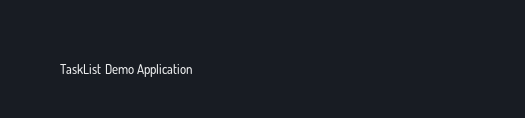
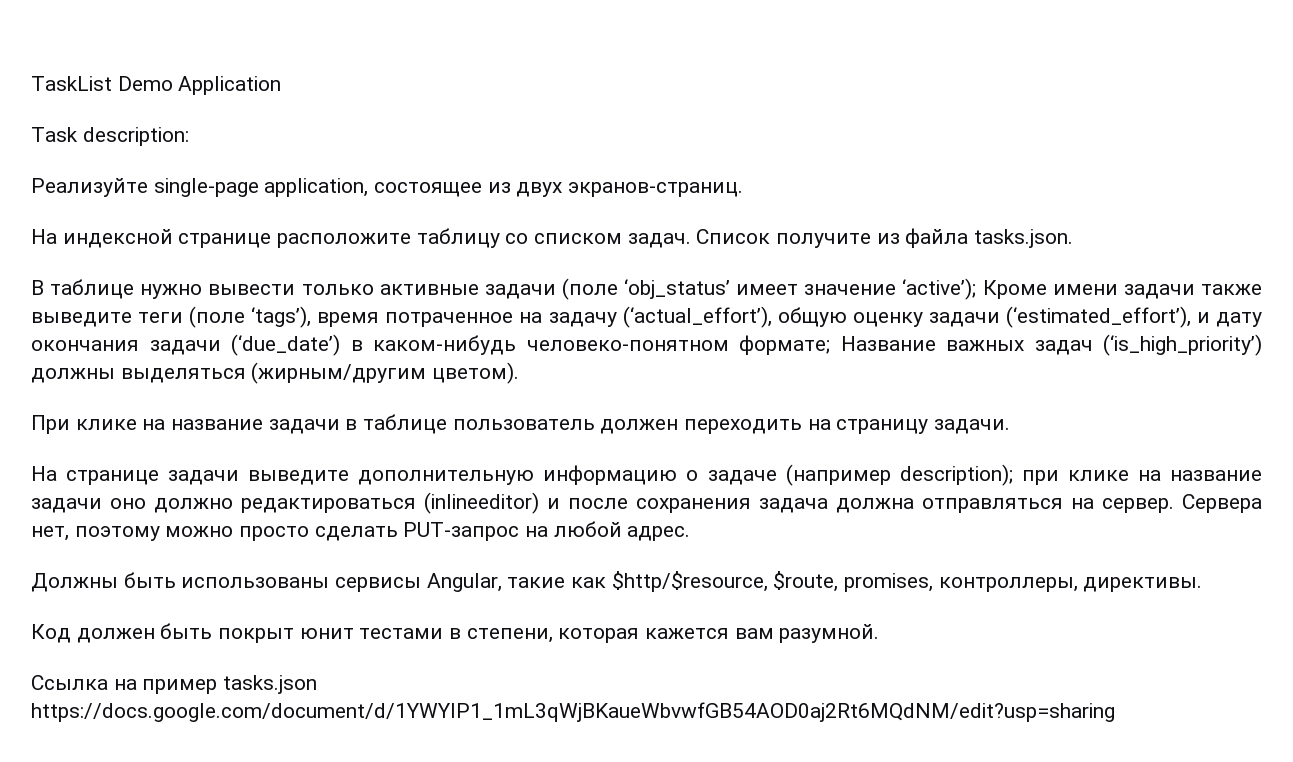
+ Task description:
+ Реализуйте single-page application, состоящее из двух экранов-страниц.
+ На индексной странице расположите таблицу со списком задач. Cписок получите из файла tasks.json.
+ В таблице нужно вывести только активные задачи (поле ‘obj_status’ имеет значение ‘active’); Кроме имени задачи также выведите теги (поле ‘tags’), время потраченное на задачу (‘actual_effort’), общую оценку задачи (‘estimated_effort’), и дату окончания задачи (‘due_date’) в каком-нибудь человеко-понятном формате; Название важных задач (‘is_high_priority’) должны выделяться (жирным/другим цветом).
+ При клике на название задачи в таблице пользователь должен переходить на страницу задачи.
+ На странице задачи выведите дополнительную информацию о задаче (например description); при клике на название задачи оно должно редактироваться (inlineeditor) и после сохранения задача должна отправляться на сервер. Сервера нет, поэтому можно просто сделать PUT-запрос на любой адрес.
+ Должны быть использованы сервисы Angular, такие как $http/$resource, $route, promises, контроллеры, директивы.
+ Код должен быть покрыт юнит тестами в степени, которая кажется вам разумной.
+ Ссылка на пример tasks.json https://docs.google.com/document/d/1YWYIP1_1mL3qWjBKaueWbvwfGB54AOD0aj2Rt6MQdNM/edit?usp=sharing

